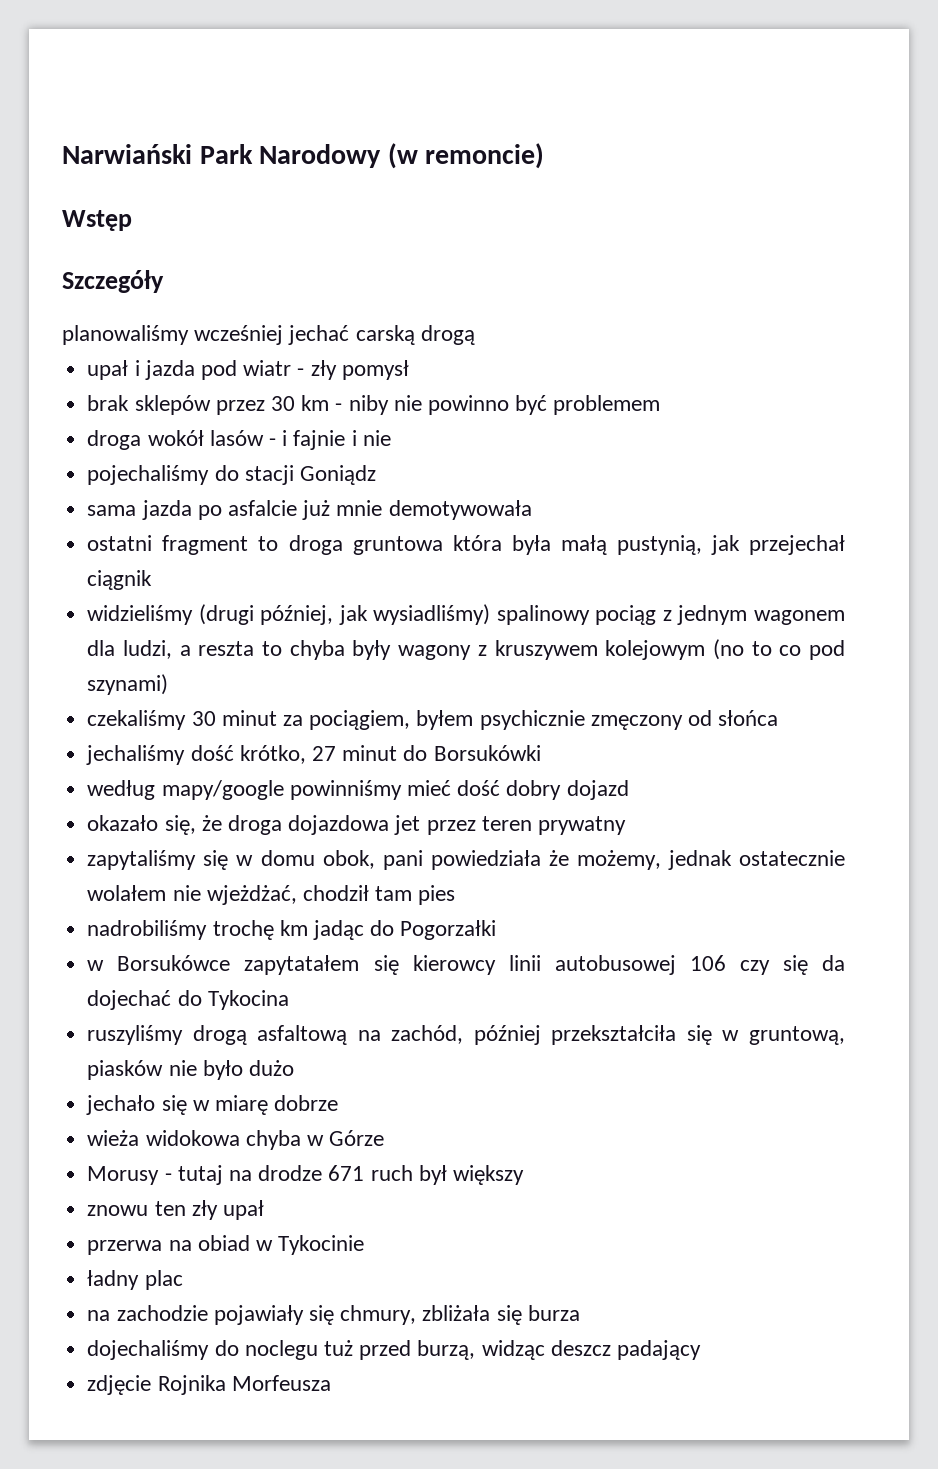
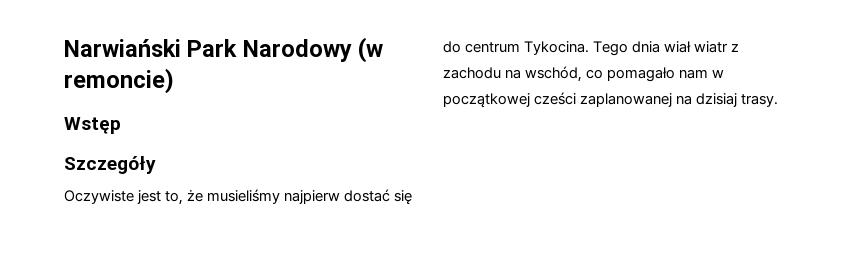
- planowaliśmy wcześniej jechać carską drogą
- upał i jazda pod wiatr - zły pomysł
- brak sklepów przez 30 km - niby nie powinno być problemem
- droga wokół lasów - i fajnie i nie
- pojechaliśmy do stacji Goniądz
- sama jazda po asfalcie już mnie demotywowała
- ostatni fragment to droga gruntowa która była małą pustynią, jak przejechał ciągnik
- widzieliśmy (drugi później, jak wysiadliśmy) spalinowy pociąg z jednym wagonem dla ludzi, a reszta to chyba były wagony z kruszywem kolejowym (no to co pod szynami)
- czekaliśmy 30 minut za pociągiem, byłem psychicznie zmęczony od słońca
- jechaliśmy dość krótko, 27 minut do Borsukówki
- według mapy/google powinniśmy mieć dość dobry dojazd
- okazało się, że droga dojazdowa jet przez teren prywatny
- zapytaliśmy się w domu obok, pani powiedziała że możemy, jednak ostatecznie wolałem nie wjeżdżać, chodził tam pies
- nadrobiliśmy trochę km jadąc do Pogorzałki
- w Borsukówce zapytatałem się kierowcy linii autobusowej 106 czy się da dojechać do Tykocina
- ruszyliśmy drogą asfaltową na zachód, później przekształciła się w gruntową, piasków nie było dużo
- jechało się w miarę dobrze
- wieża widokowa chyba w Górze
- Morusy - tutaj na drodze 671 ruch był większy
- znowu ten zły upał
- przerwa na obiad w Tykocinie
- ładny plac
- na zachodzie pojawiały się chmury, zbliżała się burza
- dojechaliśmy do noclegu tuż przed burzą, widząc deszcz padający
- zdjęcie Rojnika Morfeusza
+ Oczywiste jest to, że musieliśmy najpierw dostać się do centrum Tykocina. Tego dnia wiał wiatr z zachodu na wschód, co pomagało nam w początkowej cześci zaplanowanej na dzisiaj trasy.

